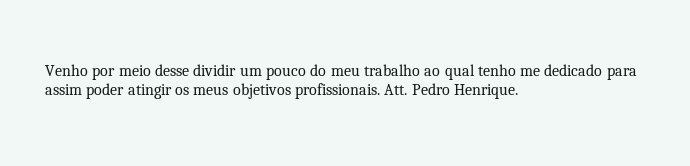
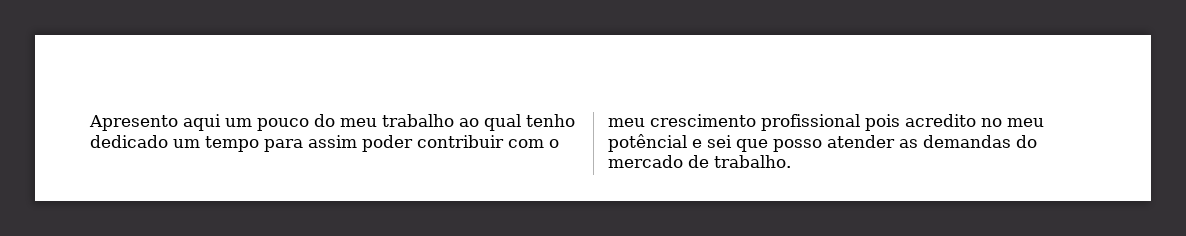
- Venho por meio desse dividir um pouco do meu trabalho ao qual tenho me dedicado para assim poder atingir os meus objetivos profissionais. Att. Pedro Henrique.
+ Apresento aqui um pouco do meu trabalho ao qual tenho dedicado um tempo para assim poder contribuir com o meu crescimento profissional pois acredito no meu potêncial e sei que posso atender as demandas do mercado de trabalho.

